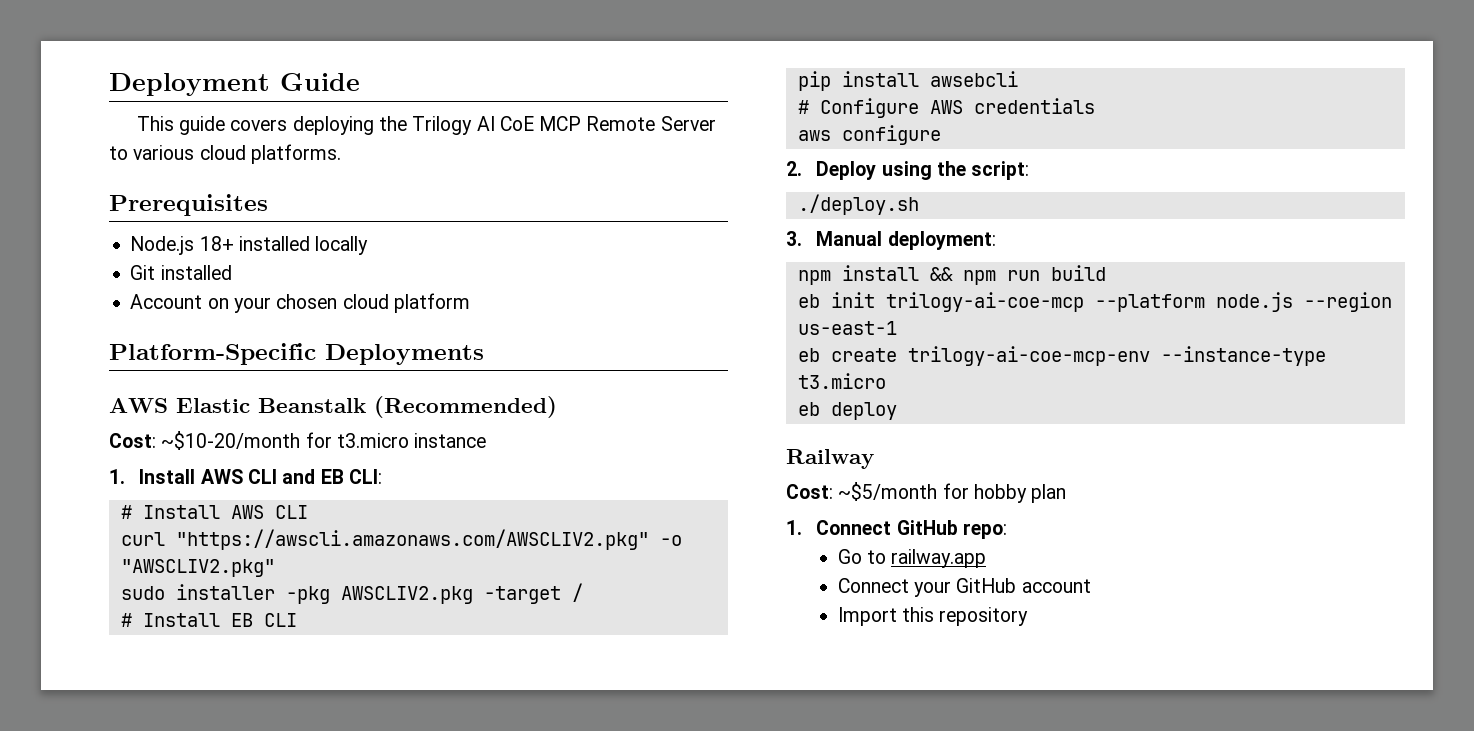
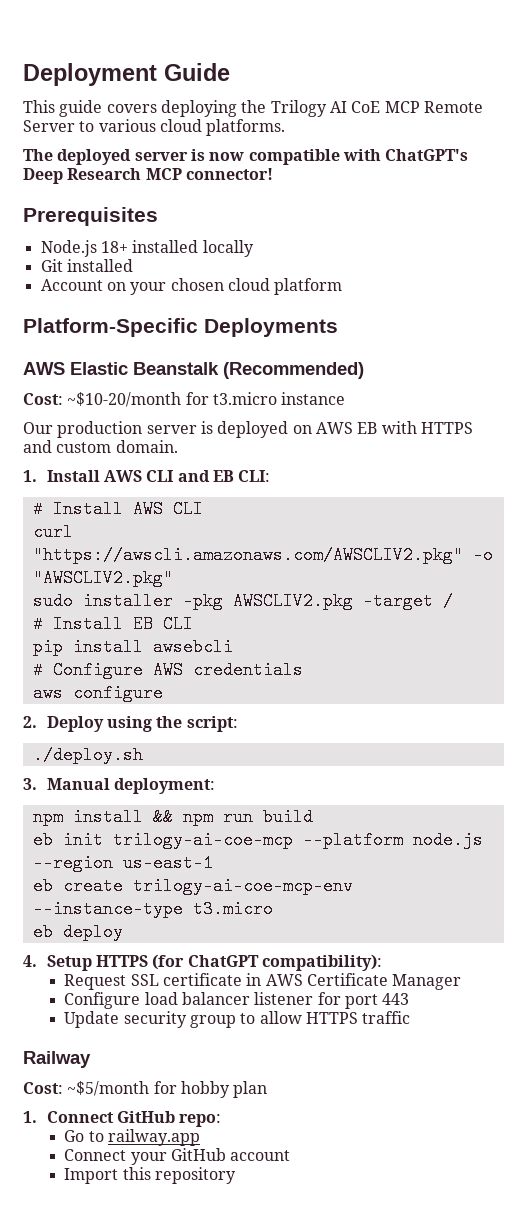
+ The deployed server is now compatible with ChatGPT's Deep Research MCP connector!
+ Our production server is deployed on AWS EB with HTTPS and custom domain.
+ 4. Setup HTTPS (for ChatGPT compatibility):
+ Request SSL certificate in AWS Certificate Manager
+ Configure load balancer listener for port 443
+ Update security group to allow HTTPS traffic

